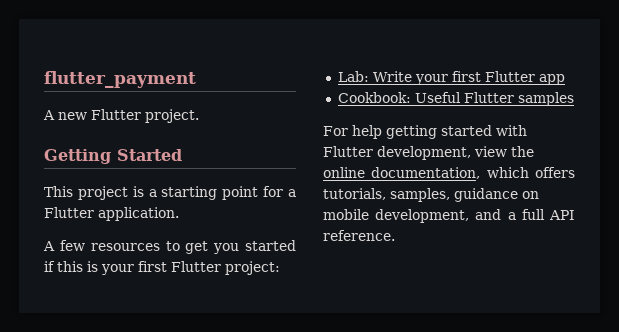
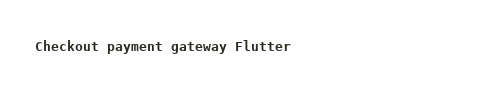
- flutter_payment
- A new Flutter project.
- Getting Started
- This project is a starting point for a Flutter application.
- A few resources to get you started if this is your first Flutter project:
- Lab: Write your first Flutter app
- Cookbook: Useful Flutter samples
- For help getting started with Flutter development, view the online documentation, which offers tutorials, samples, guidance on mobile development, and a full API reference.
+ Checkout payment gateway Flutter

